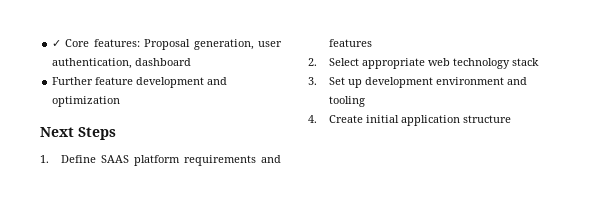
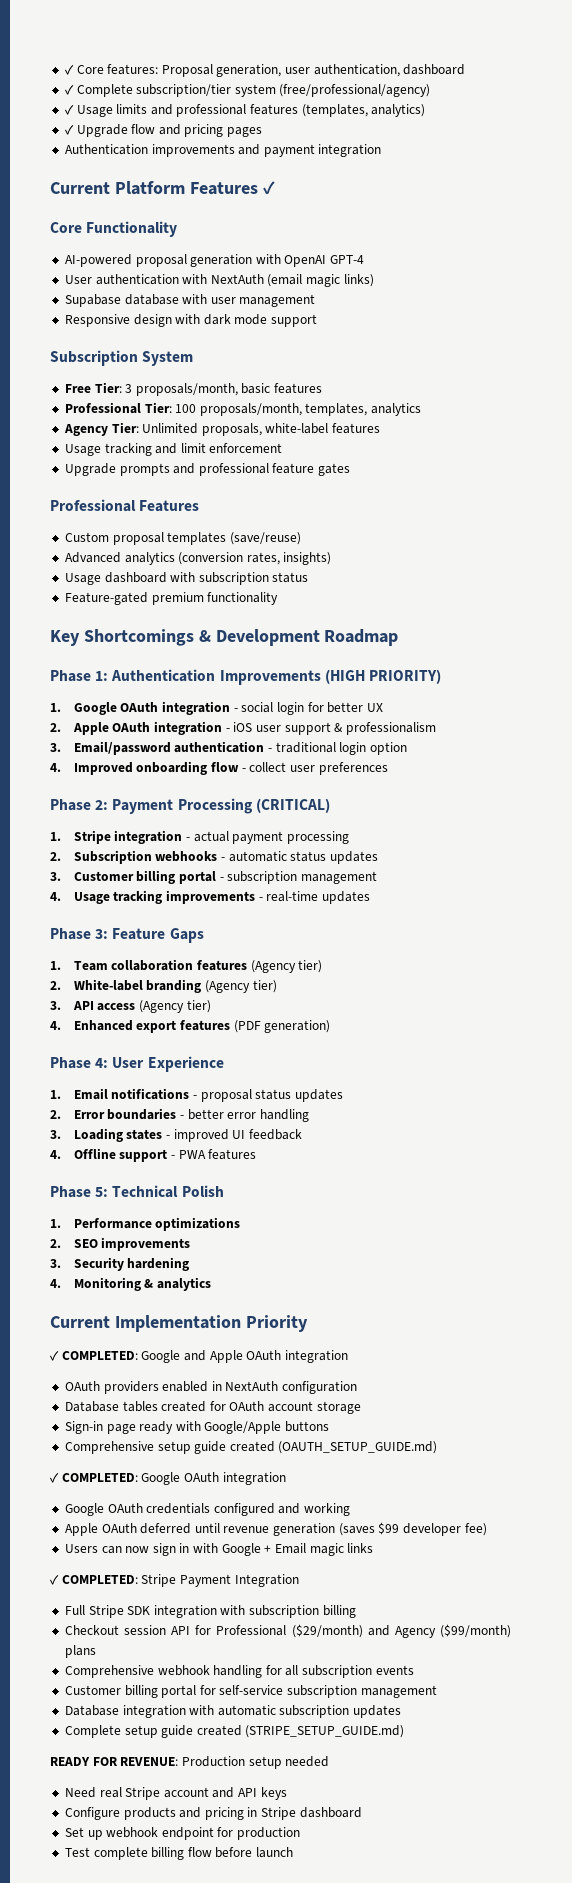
- Further feature development and optimization
- Next Steps
- 1. Define SAAS platform requirements and features
- 2. Select appropriate web technology stack
- 3. Set up development environment and tooling
- 4. Create initial application structure
+ ✓ Complete subscription/tier system (free/professional/agency)
+ ✓ Usage limits and professional features (templates, analytics)
+ ✓ Upgrade flow and pricing pages
+ Authentication improvements and payment integration
+ Current Platform Features ✓
+ Core Functionality
+ AI-powered proposal generation with OpenAI GPT-4
+ User authentication with NextAuth (email magic links)
+ Supabase database with user management
+ Responsive design with dark mode support
+ Subscription System
+ Free Tier: 3 proposals/month, basic features
+ Professional Tier: 100 proposals/month, templates, analytics
+ Agency Tier: Unlimited proposals, white-label features
+ Usage tracking and limit enforcement
+ Upgrade prompts and professional feature gates
+ Professional Features
+ Custom proposal templates (save/reuse)
+ Advanced analytics (conversion rates, insights)
+ Usage dashboard with subscription status
+ Feature-gated premium functionality
+ Key Shortcomings & Development Roadmap
+ Phase 1: Authentication Improvements (HIGH PRIORITY)
+ 1. Google OAuth integration - social login for better UX
+ 2. Apple OAuth integration - iOS user support & professionalism
+ 3. Email/password authentication - traditional login option
+ 4. Improved onboarding flow - collect user preferences
+ Phase 2: Payment Processing (CRITICAL)
+ 1. Stripe integration - actual payment processing
+ 2. Subscription webhooks - automatic status updates
+ 3. Customer billing portal - subscription management
+ 4. Usage tracking improvements - real-time updates
+ Phase 3: Feature Gaps
+ 1. Team collaboration features (Agency tier)
+ 2. White-label branding (Agency tier)
+ 3. API access (Agency tier)
+ 4. Enhanced export features (PDF generation)
+ Phase 4: User Experience
+ 1. Email notifications - proposal status updates
+ 2. Error boundaries - better error handling
+ 3. Loading states - improved UI feedback
+ 4. Offline support - PWA features
+ Phase 5: Technical Polish
+ 1. Performance optimizations
+ 2. SEO improvements
+ 3. Security hardening
+ 4. Monitoring & analytics
+ Current Implementation Priority
+ ✓ COMPLETED: Google and Apple OAuth integration
+ OAuth providers enabled in NextAuth configuration
+ Database tables created for OAuth account storage
+ Sign-in page ready with Google/Apple buttons
+ Comprehensive setup guide created (OAUTH_SETUP_GUIDE.md)
+ ✓ COMPLETED: Google OAuth integration
+ Google OAuth credentials configured and working
+ Apple OAuth deferred until revenue generation (saves $99 developer fee)
+ Users can now sign in with Google + Email magic links
+ ✓ COMPLETED: Stripe Payment Integration
+ Full Stripe SDK integration with subscription billing
+ Checkout session API for Professional ($29/month) and Agency ($99/month) plans
+ Comprehensive webhook handling for all subscription events
+ Customer billing portal for self-service subscription management
+ Database integration with automatic subscription updates
+ Complete setup guide created (STRIPE_SETUP_GUIDE.md)
+ READY FOR REVENUE: Production setup needed
+ Need real Stripe account and API keys
+ Configure products and pricing in Stripe dashboard
+ Set up webhook endpoint for production
+ Test complete billing flow before launch

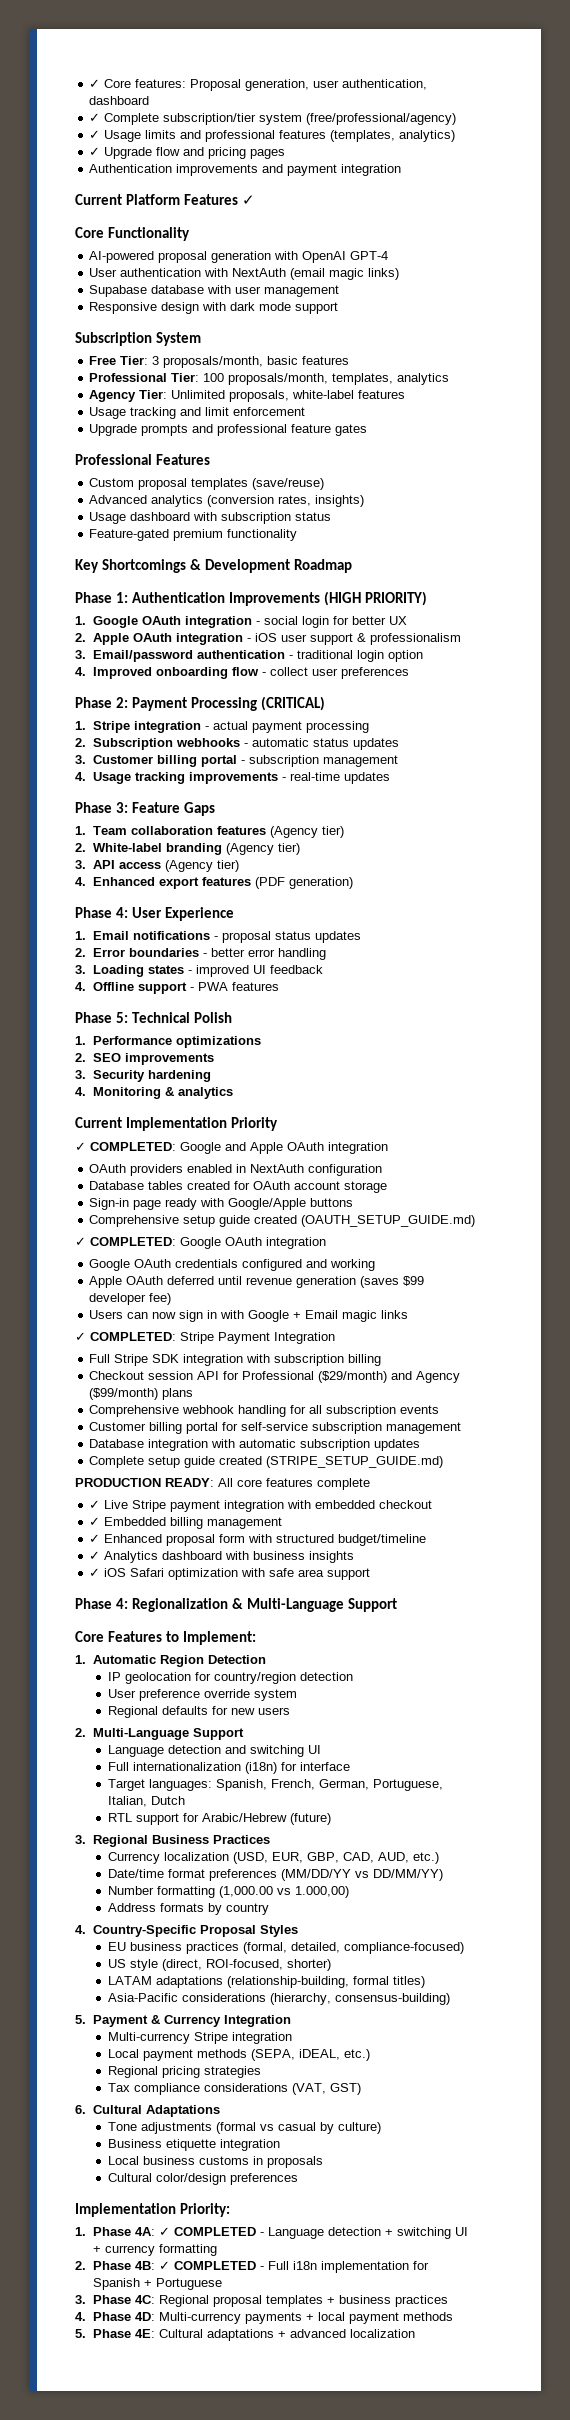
- READY FOR REVENUE: Production setup needed
- Need real Stripe account and API keys
- Configure products and pricing in Stripe dashboard
- Set up webhook endpoint for production
- Test complete billing flow before launch
+ PRODUCTION READY: All core features complete
+ ✓ Live Stripe payment integration with embedded checkout
+ ✓ Embedded billing management
+ ✓ Enhanced proposal form with structured budget/timeline
+ ✓ Analytics dashboard with business insights
+ ✓ iOS Safari optimization with safe area support
+ Phase 4: Regionalization & Multi-Language Support
+ Core Features to Implement:
+ 1. Automatic Region Detection
+ IP geolocation for country/region detection
+ User preference override system
+ Regional defaults for new users
+ 2. Multi-Language Support
+ Language detection and switching UI
+ Full internationalization (i18n) for interface
+ Target languages: Spanish, French, German, Portuguese, Italian, Dutch
+ RTL support for Arabic/Hebrew (future)
+ 3. Regional Business Practices
+ Currency localization (USD, EUR, GBP, CAD, AUD, etc.)
+ Date/time format preferences (MM/DD/YY vs DD/MM/YY)
+ Number formatting (1,000.00 vs 1.000,00)
+ Address formats by country
+ 4. Country-Specific Proposal Styles
+ EU business practices (formal, detailed, compliance-focused)
+ US style (direct, ROI-focused, shorter)
+ LATAM adaptations (relationship-building, formal titles)
+ Asia-Pacific considerations (hierarchy, consensus-building)
+ 5. Payment & Currency Integration
+ Multi-currency Stripe integration
+ Local payment methods (SEPA, iDEAL, etc.)
+ Regional pricing strategies
+ Tax compliance considerations (VAT, GST)
+ 6. Cultural Adaptations
+ Tone adjustments (formal vs casual by culture)
+ Business etiquette integration
+ Local business customs in proposals
+ Cultural color/design preferences
+ Implementation Priority:
+ 1. Phase 4A: ✓ COMPLETED - Language detection + switching UI + currency formatting
+ 2. Phase 4B: ✓ COMPLETED - Full i18n implementation for Spanish + Portuguese
+ 3. Phase 4C: Regional proposal templates + business practices
+ 4. Phase 4D: Multi-currency payments + local payment methods
+ 5. Phase 4E: Cultural adaptations + advanced localization

